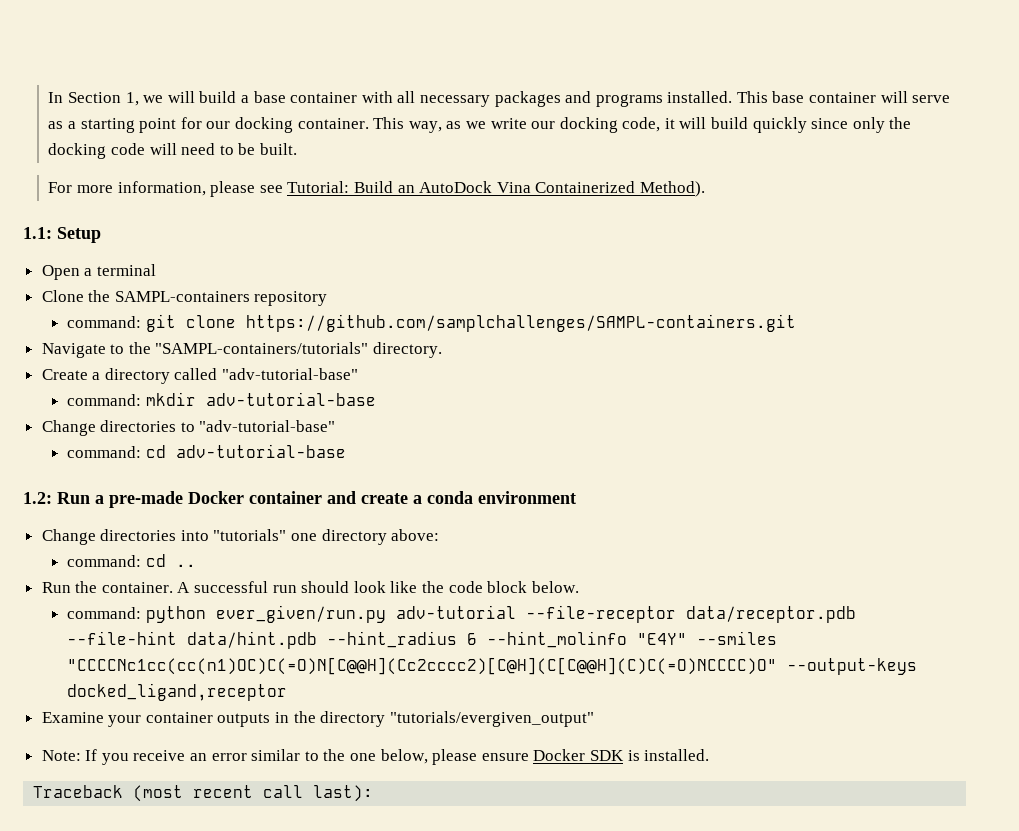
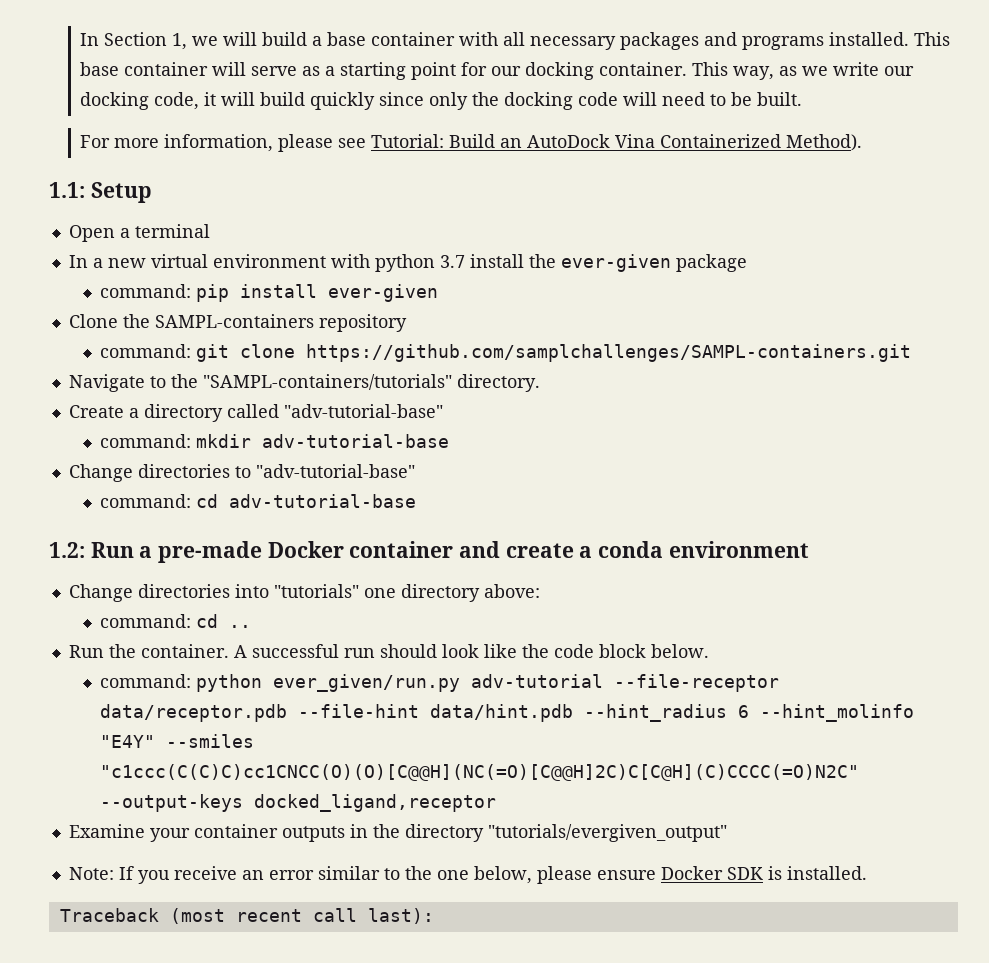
+ In a new virtual environment with python 3.7 install the ever-given package
+ command: pip install ever-given
- command: python ever_given/run.py adv-tutorial --file-receptor data/receptor.pdb --file-hint data/hint.pdb --hint_radius 6 --hint_molinfo "E4Y" --smiles "CCCCNc1cc(cc(n1)OC)C(=O)N[C@@H](Cc2cccc2)[C@H](C[C@@H](C)C(=O)NCCCC)O" --output-keys docked_ligand,receptor
+ command: python ever_given/run.py adv-tutorial --file-receptor data/receptor.pdb --file-hint data/hint.pdb --hint_radius 6 --hint_molinfo "E4Y" --smiles "c1ccc(C(C)C)cc1CNCC(O)(O)[C@@H](NC(=O)[C@@H]2C)C[C@H](C)CCCC(=O)N2C" --output-keys docked_ligand,receptor

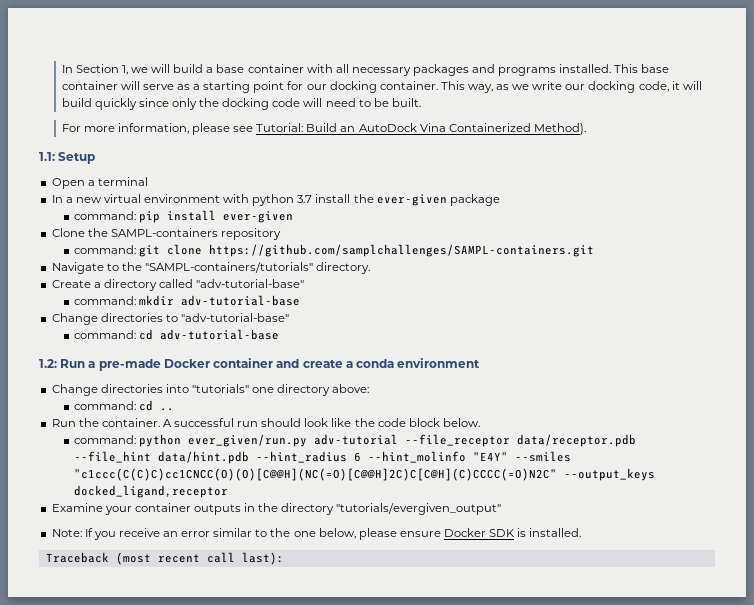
- command: python ever_given/run.py adv-tutorial --file-receptor data/receptor.pdb --file-hint data/hint.pdb --hint_radius 6 --hint_molinfo "E4Y" --smiles "c1ccc(C(C)C)cc1CNCC(O)(O)[C@@H](NC(=O)[C@@H]2C)C[C@H](C)CCCC(=O)N2C" --output-keys docked_ligand,receptor
+ command: python ever_given/run.py adv-tutorial --file_receptor data/receptor.pdb --file_hint data/hint.pdb --hint_radius 6 --hint_molinfo "E4Y" --smiles "c1ccc(C(C)C)cc1CNCC(O)(O)[C@@H](NC(=O)[C@@H]2C)C[C@H](C)CCCC(=O)N2C" --output_keys docked_ligand,receptor

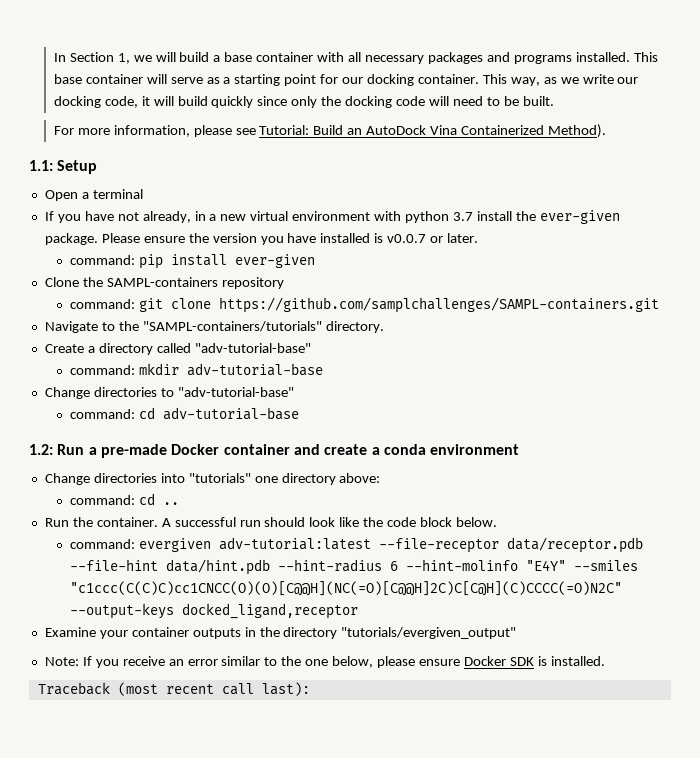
- In a new virtual environment with python 3.7 install the ever-given package
+ If you have not already, in a new virtual environment with python 3.7 install the ever-given package. Please ensure the version you have installed is v0.0.7 or later.
- command: python ever_given/run.py adv-tutorial --file_receptor data/receptor.pdb --file_hint data/hint.pdb --hint_radius 6 --hint_molinfo "E4Y" --smiles "c1ccc(C(C)C)cc1CNCC(O)(O)[C@@H](NC(=O)[C@@H]2C)C[C@H](C)CCCC(=O)N2C" --output_keys docked_ligand,receptor
+ command: evergiven adv-tutorial:latest --file-receptor data/receptor.pdb --file-hint data/hint.pdb --hint-radius 6 --hint-molinfo "E4Y" --smiles "c1ccc(C(C)C)cc1CNCC(O)(O)[C@@H](NC(=O)[C@@H]2C)C[C@H](C)CCCC(=O)N2C" --output-keys docked_ligand,receptor

